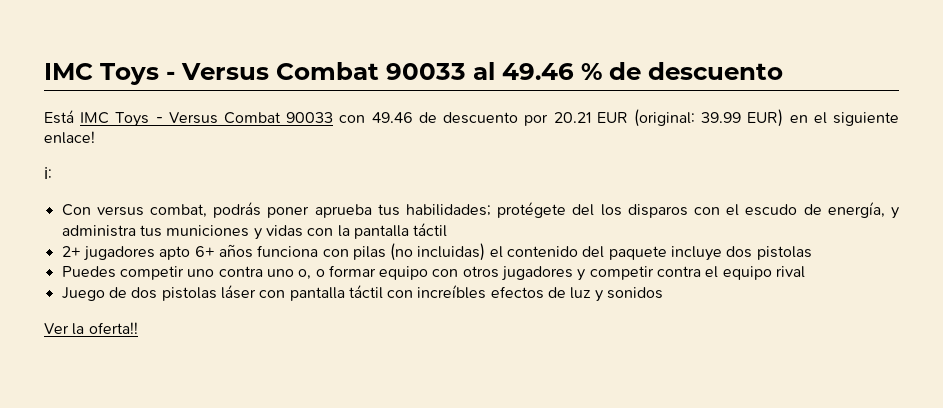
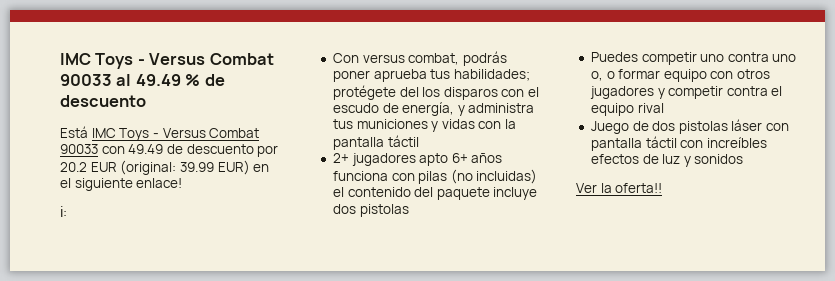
- IMC Toys - Versus Combat 90033 al 49.46 % de descuento
+ IMC Toys - Versus Combat 90033 al 49.49 % de descuento
- Está IMC Toys - Versus Combat 90033 con 49.46 de descuento por 20.21 EUR (original: 39.99 EUR) en el siguiente enlace!
+ Está IMC Toys - Versus Combat 90033 con 49.49 de descuento por 20.2 EUR (original: 39.99 EUR) en el siguiente enlace!

